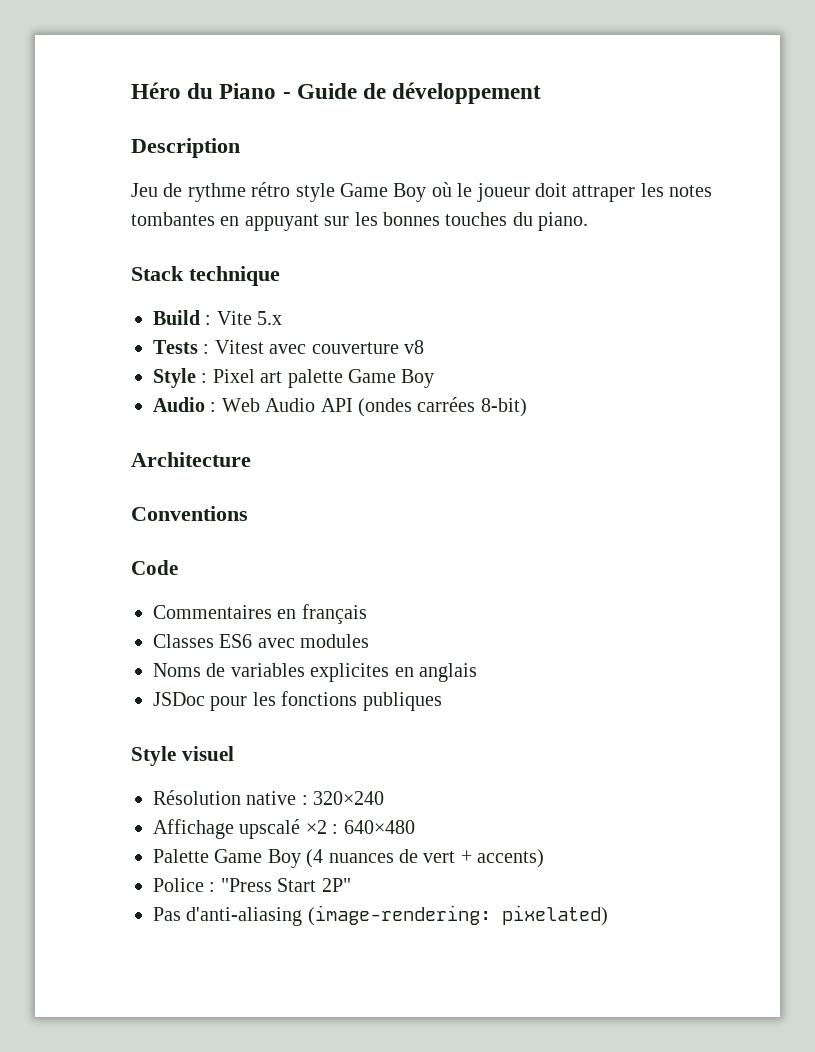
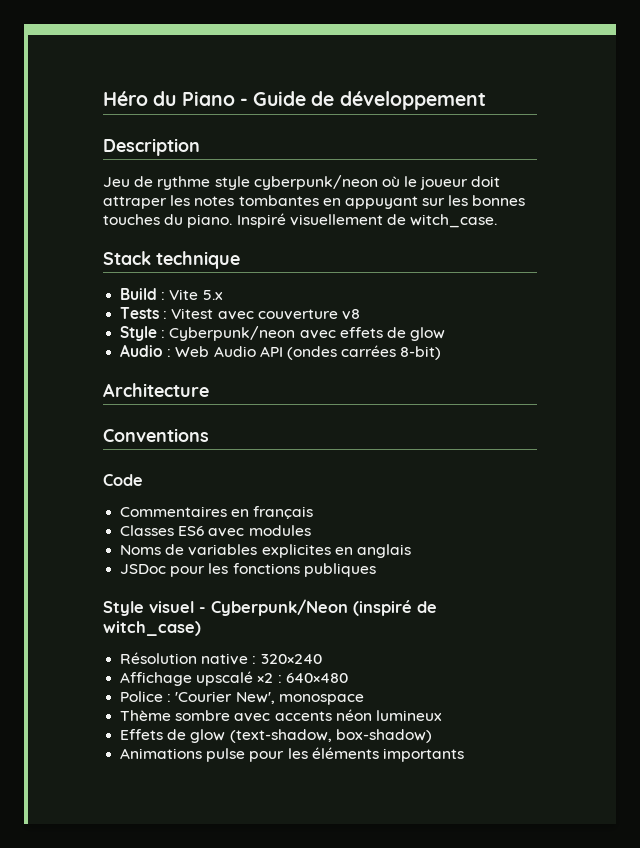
- Jeu de rythme rétro style Game Boy où le joueur doit attraper les notes tombantes en appuyant sur les bonnes touches du piano.
+ Jeu de rythme style cyberpunk/neon où le joueur doit attraper les notes tombantes en appuyant sur les bonnes touches du piano. Inspiré visuellement de witch_case.
- Style : Pixel art palette Game Boy
+ Style : Cyberpunk/neon avec effets de glow
- Style visuel
+ Style visuel - Cyberpunk/Neon (inspiré de witch_case)
- Palette Game Boy (4 nuances de vert + accents)
- Police : "Press Start 2P"
- Pas d'anti-aliasing (image-rendering: pixelated)
+ Police : 'Courier New', monospace
+ Thème sombre avec accents néon lumineux
+ Effets de glow (text-shadow, box-shadow)
+ Animations pulse pour les éléments importants

